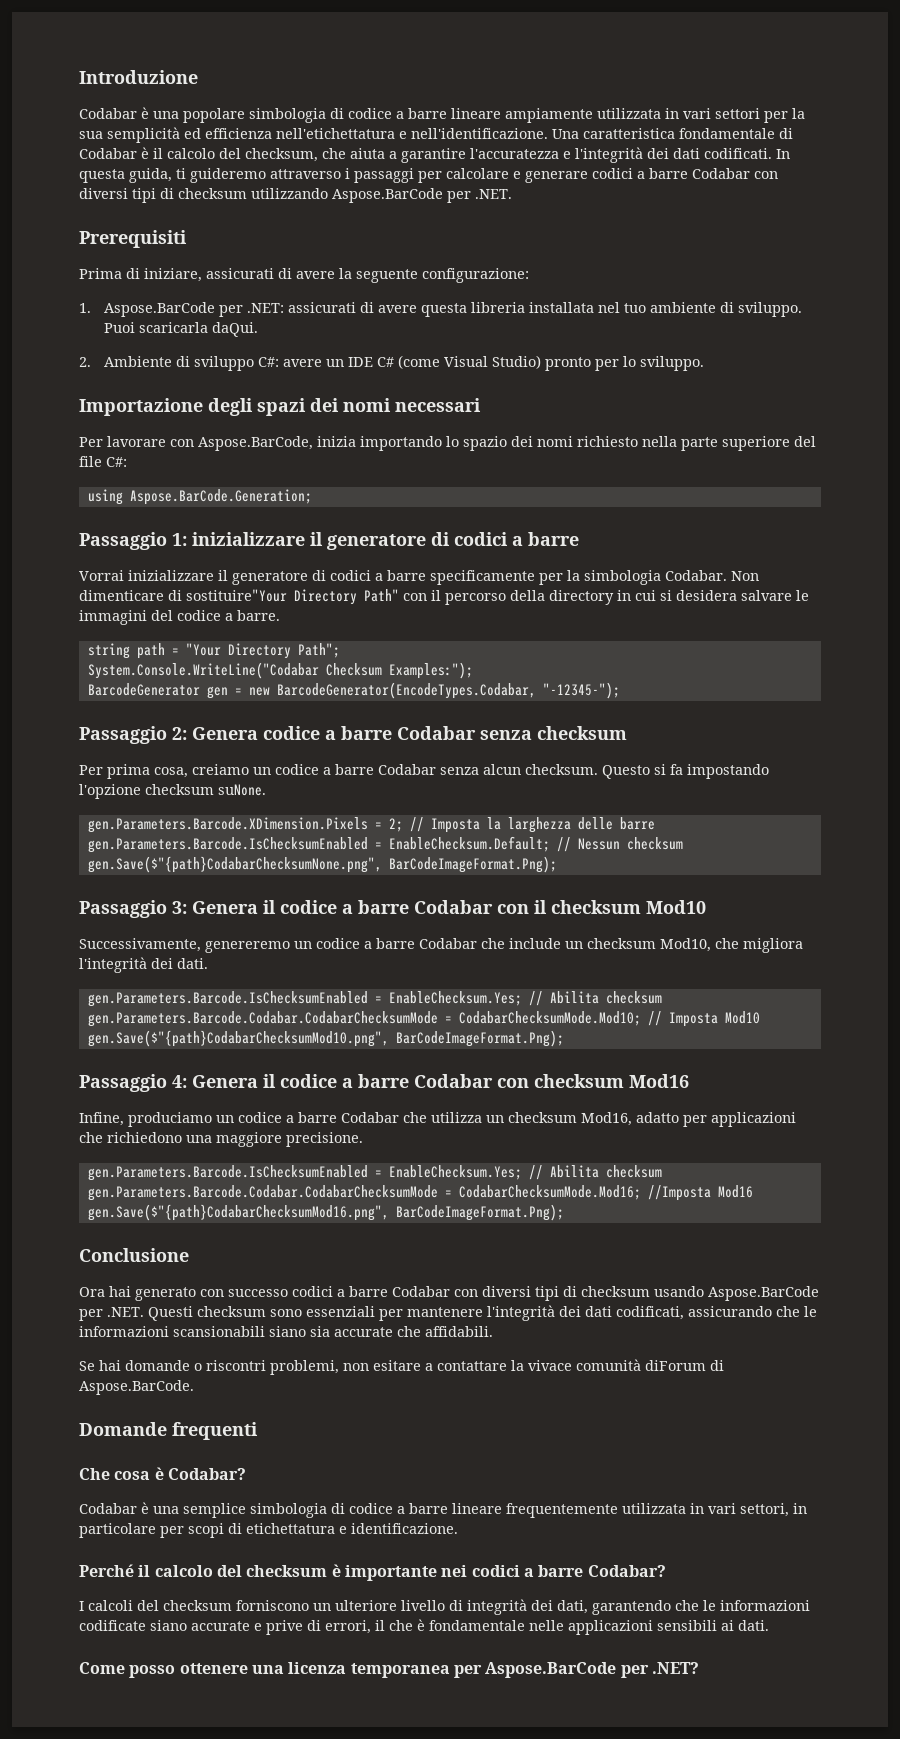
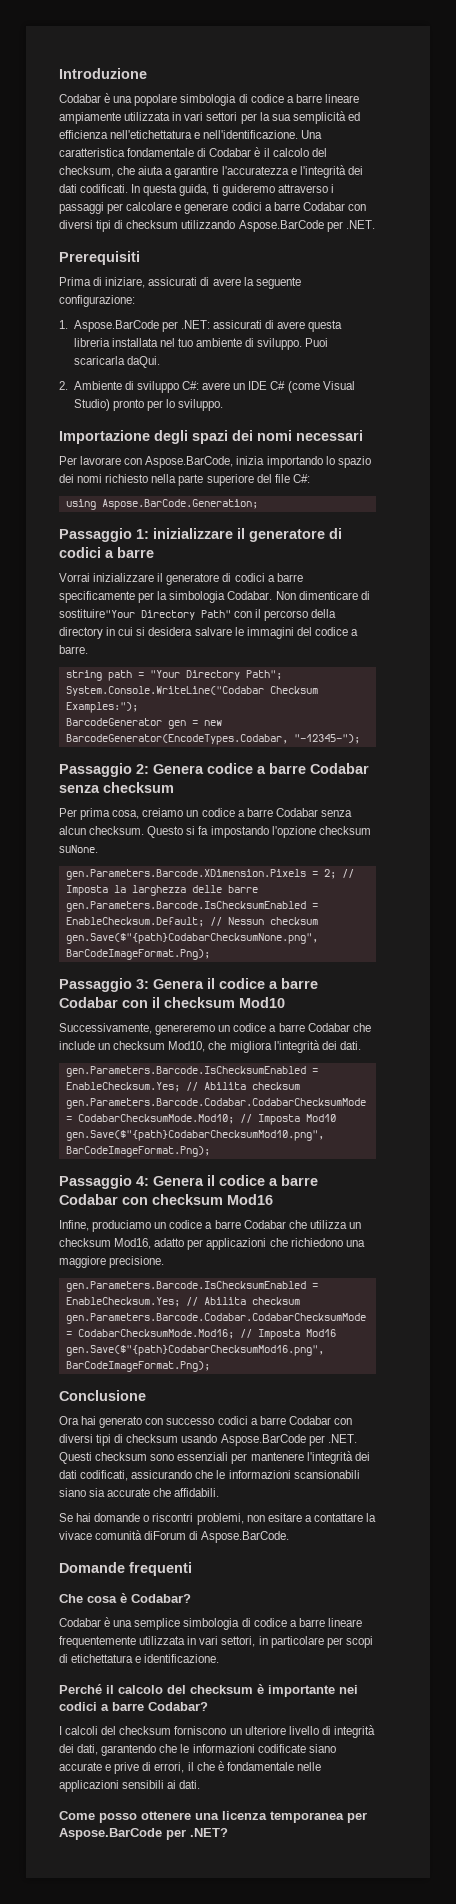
- gen.Parameters.Barcode.Codabar.CodabarChecksumMode = CodabarChecksumMode.Mod16; //Imposta Mod16
+ gen.Parameters.Barcode.Codabar.CodabarChecksumMode = CodabarChecksumMode.Mod16; // Imposta Mod16

